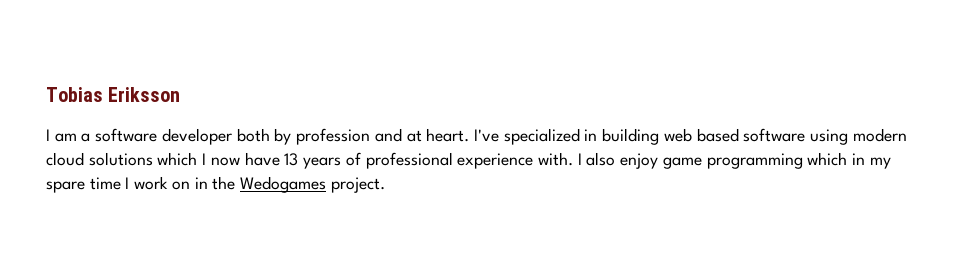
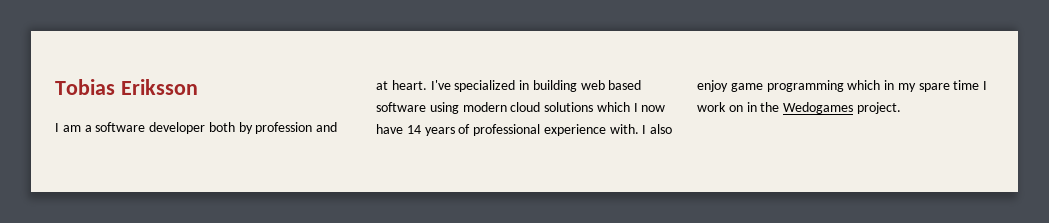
- I've specialized in building web based software using modern cloud solutions which I now have 13 years of professional experience with.
+ I've specialized in building web based software using modern cloud solutions which I now have 14 years of professional experience with.

